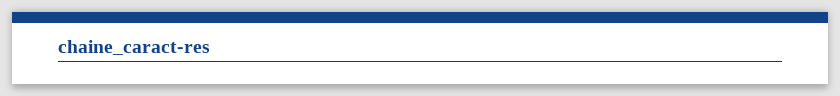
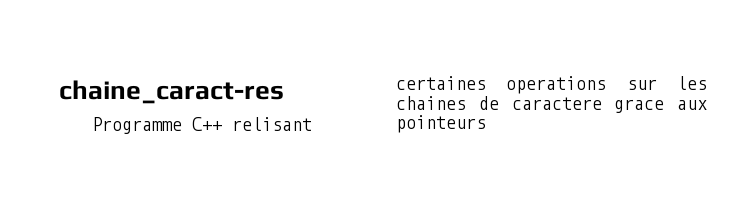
+ Programme C++ relisant certaines operations sur les chaines de caractere grace aux pointeurs

